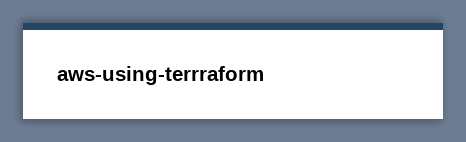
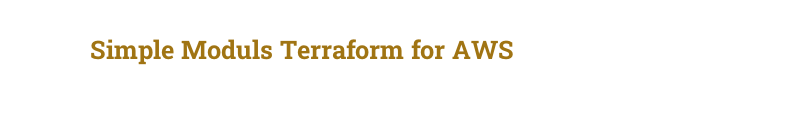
- aws-using-terrraform
+ Simple Moduls Terraform for AWS

